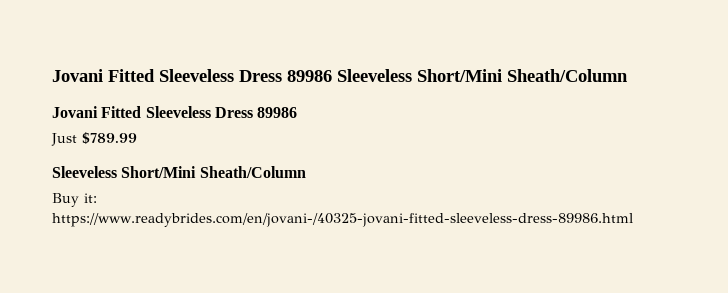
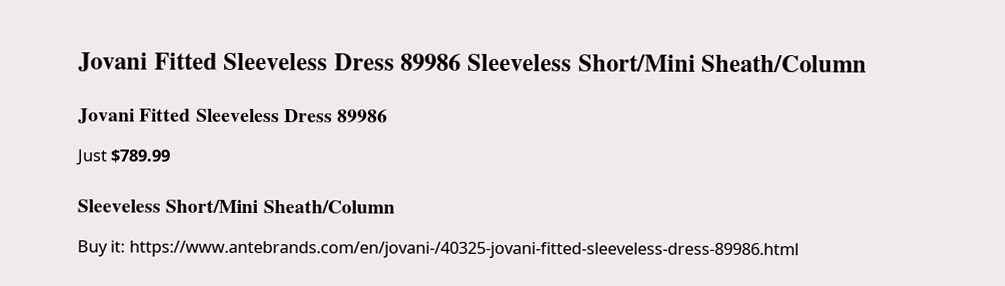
- Buy it: https://www.readybrides.com/en/jovani-/40325-jovani-fitted-sleeveless-dress-89986.html
+ Buy it: https://www.antebrands.com/en/jovani-/40325-jovani-fitted-sleeveless-dress-89986.html

